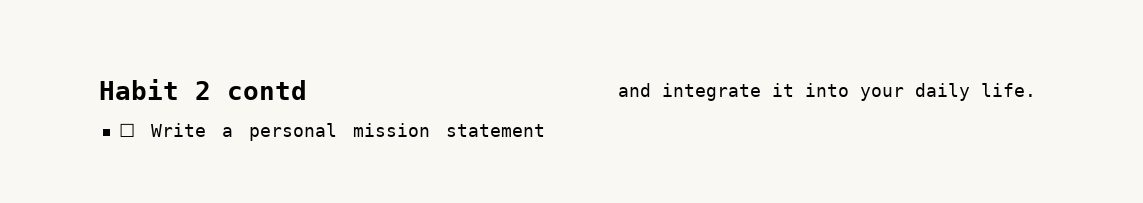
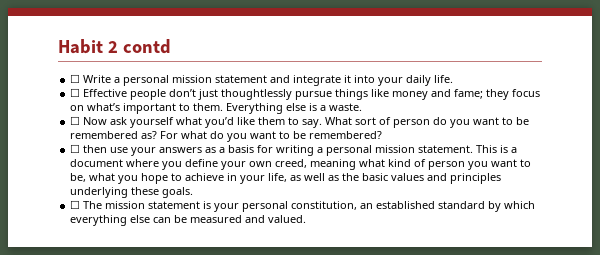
+ ☐ Effective people don’t just thoughtlessly pursue things like money and fame; they focus on what’s important to them. Everything else is a waste.
+ ☐ Now ask yourself what you’d like them to say. What sort of person do you want to be remembered as? For what do you want to be remembered?
+ ☐ then use your answers as a basis for writing a personal mission statement. This is a document where you define your own creed, meaning what kind of person you want to be, what you hope to achieve in your life, as well as the basic values and principles underlying these goals.
+ ☐ The mission statement is your personal constitution, an established standard by which everything else can be measured and valued.

